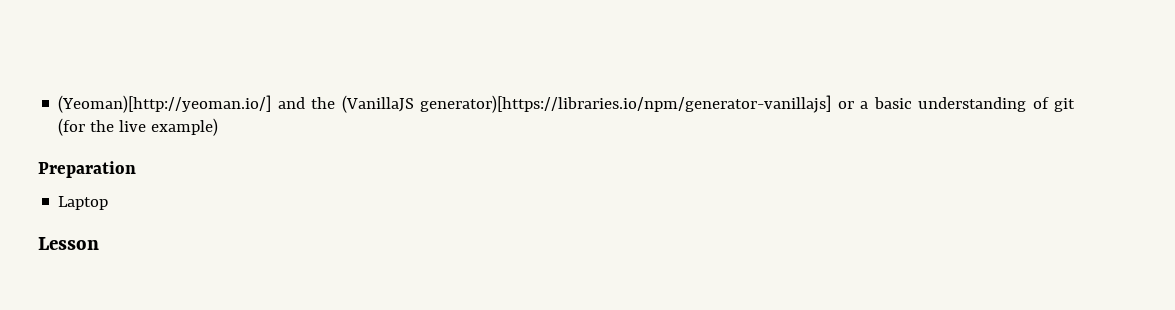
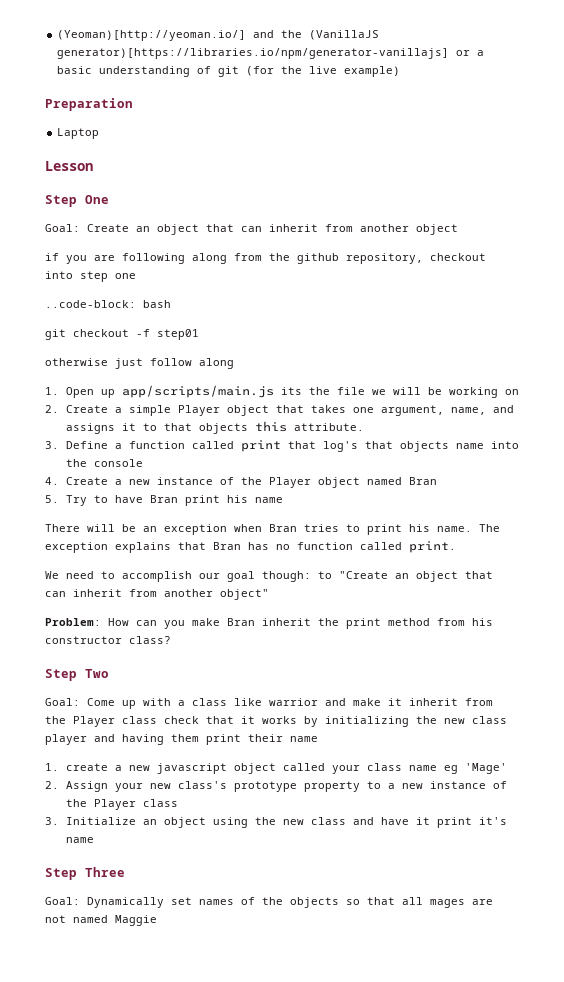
+ Step One
+ Goal: Create an object that can inherit from another object
+ if you are following along from the github repository, checkout into step one
+ ..code-block: bash
+ git checkout -f step01
+ otherwise just follow along
+ 1. Open up app/scripts/main.js its the file we will be working on
+ 2. Create a simple Player object that takes one argument, name, and assigns it to that objects this attribute.
+ 3. Define a function called print that log's that objects name into the console
+ 4. Create a new instance of the Player object named Bran
+ 5. Try to have Bran print his name
+ There will be an exception when Bran tries to print his name. The exception explains that Bran has no function called print.
+ We need to accomplish our goal though: to "Create an object that can inherit from another object"
+ Problem: How can you make Bran inherit the print method from his constructor class?
+ Step Two
+ Goal: Come up with a class like warrior and make it inherit from the Player class check that it works by initializing the new class player and having them print their name
+ 1. create a new javascript object called your class name eg 'Mage'
+ 2. Assign your new class's prototype property to a new instance of the Player class
+ 3. Initialize an object using the new class and have it print it's name
+ Step Three
+ Goal: Dynamically set names of the objects so that all mages are not named Maggie

